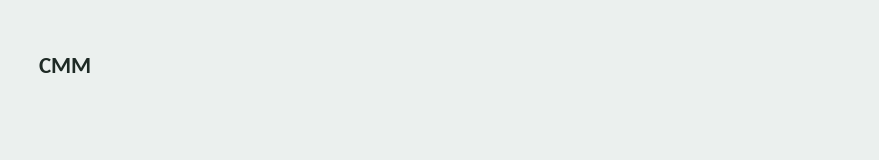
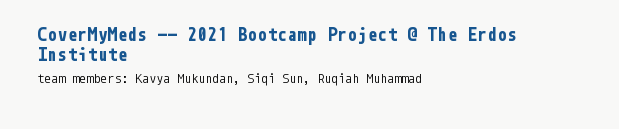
- CMM
+ CoverMyMeds -- 2021 Bootcamp Project @ The Erdos Institute
+ team members: Kavya Mukundan, Siqi Sun, Ruqiah Muhammad

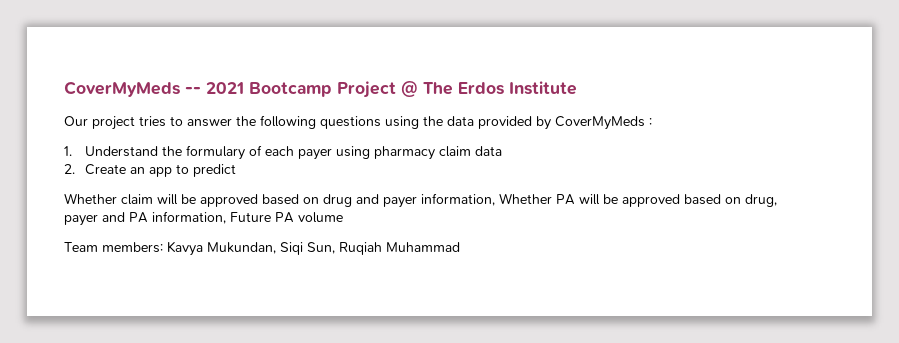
- team members: Kavya Mukundan, Siqi Sun, Ruqiah Muhammad
+ Our project tries to answer the following questions using the data provided by CoverMyMeds :
+ 1. Understand the formulary of each payer using pharmacy claim data
+ 2. Create an app to predict
+ Whether claim will be approved based on drug and payer information, Whether PA will be approved based on drug, payer and PA information, Future PA volume
+ Team members: Kavya Mukundan, Siqi Sun, Ruqiah Muhammad

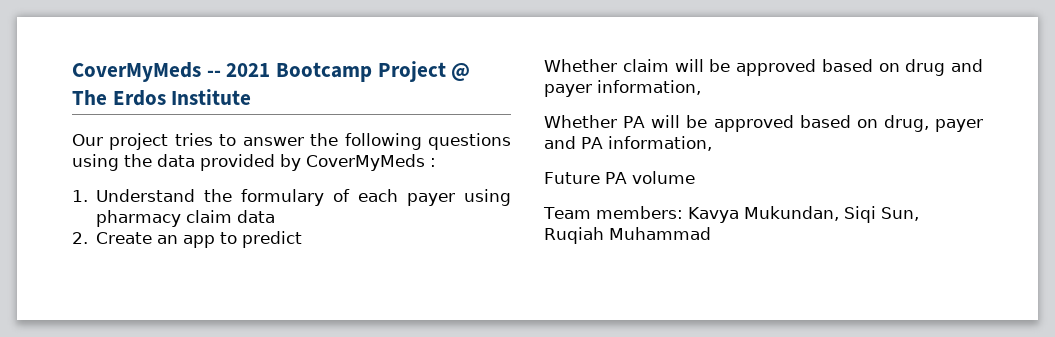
- Whether claim will be approved based on drug and payer information, Whether PA will be approved based on drug, payer and PA information, Future PA volume
+ Whether claim will be approved based on drug and payer information,
+ Whether PA will be approved based on drug, payer and PA information,
+ Future PA volume

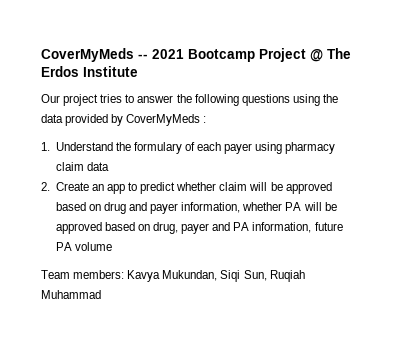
- 2. Create an app to predict
- Whether claim will be approved based on drug and payer information,
- Whether PA will be approved based on drug, payer and PA information,
- Future PA volume
+ 2. Create an app to predict whether claim will be approved based on drug and payer information, whether PA will be approved based on drug, payer and PA information, future PA volume

